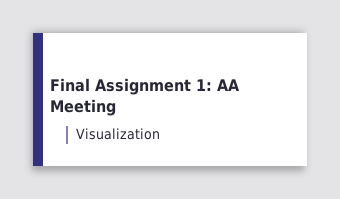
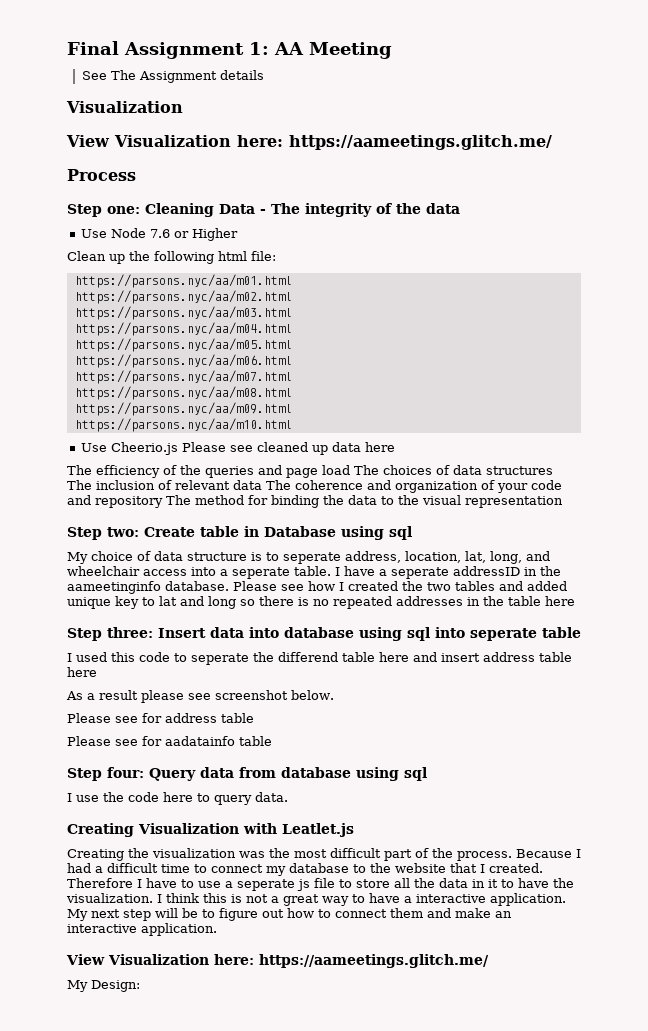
+ See The Assignment details
  Visualization
+ View Visualization here: https://aameetings.glitch.me/
+ Process
+ Step one: Cleaning Data - The integrity of the data
+ Use Node 7.6 or Higher
+ Clean up the following html file:
+ https://parsons.nyc/aa/m01.html
+ https://parsons.nyc/aa/m02.html
+ https://parsons.nyc/aa/m03.html
+ https://parsons.nyc/aa/m04.html
+ https://parsons.nyc/aa/m05.html
+ https://parsons.nyc/aa/m06.html
+ https://parsons.nyc/aa/m07.html
+ https://parsons.nyc/aa/m08.html
+ https://parsons.nyc/aa/m09.html
+ https://parsons.nyc/aa/m10.html
+ Use Cheerio.js Please see cleaned up data here
+ The efficiency of the queries and page load The choices of data structures The inclusion of relevant data The coherence and organization of your code and repository The method for binding the data to the visual representation
+ Step two: Create table in Database using sql
+ My choice of data structure is to seperate address, location, lat, long, and wheelchair access into a seperate table. I have a seperate addressID in the aameetinginfo database. Please see how I created the two tables and added unique key to lat and long so there is no repeated addresses in the table here
+ Step three: Insert data into database using sql into seperate table
+ I used this code to seperate the differend table here and insert address table here
+ As a result please see screenshot below.
+ Please see for address table
+ Please see for aadatainfo table
+ Step four: Query data from database using sql
+ I use the code here to query data.
+ Creating Visualization with Leatlet.js
+ Creating the visualization was the most difficult part of the process. Because I had a difficult time to connect my database to the website that I created. Therefore I have to use a seperate js file to store all the data in it to have the visualization. I think this is not a great way to have a interactive application. My next step will be to figure out how to connect them and make an interactive application.
+ View Visualization here: https://aameetings.glitch.me/
+ My Design:

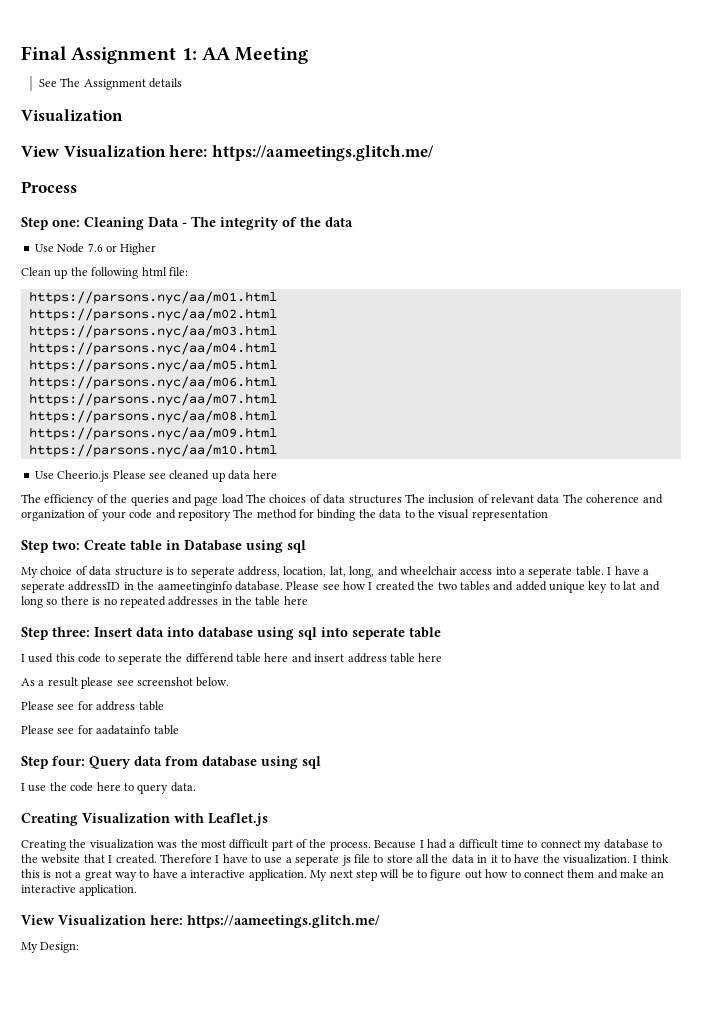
- Creating Visualization with Leatlet.js
+ Creating Visualization with Leaflet.js

